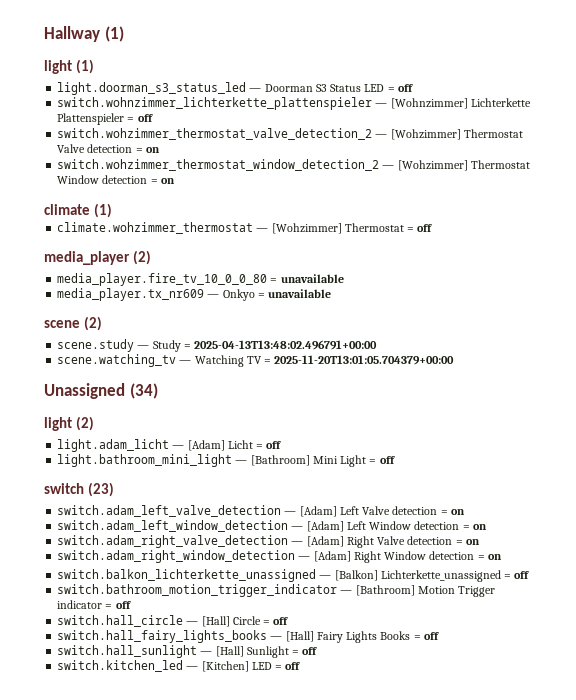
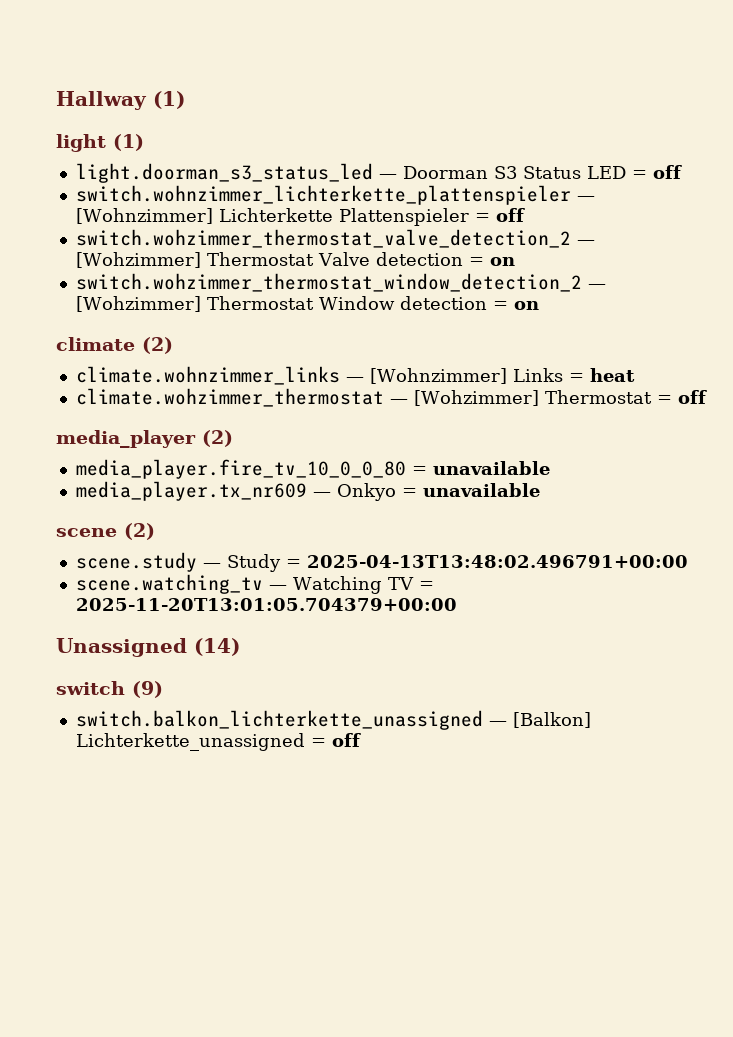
- climate (1)
+ climate (2)
+ climate.wohnzimmer_links — [Wohnzimmer] Links = heat
- Unassigned (34)
- light (2)
- light.adam_licht — [Adam] Licht = off
- light.bathroom_mini_light — [Bathroom] Mini Light = off
- switch (23)
- switch.adam_left_valve_detection — [Adam] Left Valve detection = on
- switch.adam_left_window_detection — [Adam] Left Window detection = on
- switch.adam_right_valve_detection — [Adam] Right Valve detection = on
- switch.adam_right_window_detection — [Adam] Right Window detection = on
+ Unassigned (14)
+ switch (9)
- switch.bathroom_motion_trigger_indicator — [Bathroom] Motion Trigger indicator = off
- switch.hall_circle — [Hall] Circle = off
- switch.hall_fairy_lights_books — [Hall] Fairy Lights Books = off
- switch.hall_sunlight — [Hall] Sunlight = off
- switch.kitchen_led — [Kitchen] LED = off

